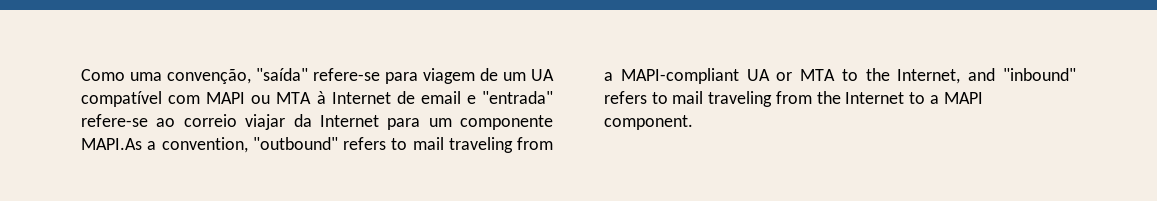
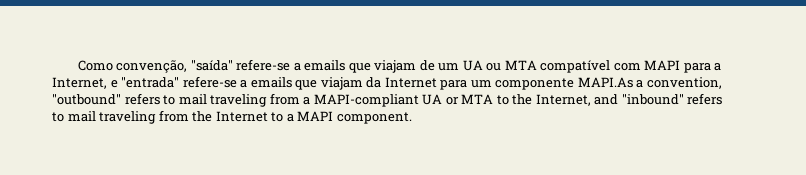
- Como uma convenção, "saída" refere-se para viagem de um UA compatível com MAPI ou MTA à Internet de email e "entrada" refere-se ao correio viajar da Internet para um componente MAPI.As a convention, "outbound" refers to mail traveling from a MAPI-compliant UA or MTA to the Internet, and "inbound" refers to mail traveling from the Internet to a MAPI component.
+ Como convenção, "saída" refere-se a emails que viajam de um UA ou MTA compatível com MAPI para a Internet, e "entrada" refere-se a emails que viajam da Internet para um componente MAPI.As a convention, "outbound" refers to mail traveling from a MAPI-compliant UA or MTA to the Internet, and "inbound" refers to mail traveling from the Internet to a MAPI component.

